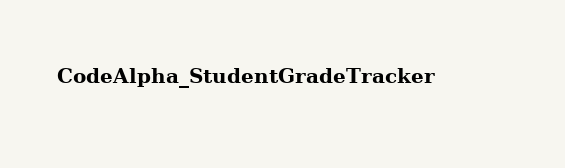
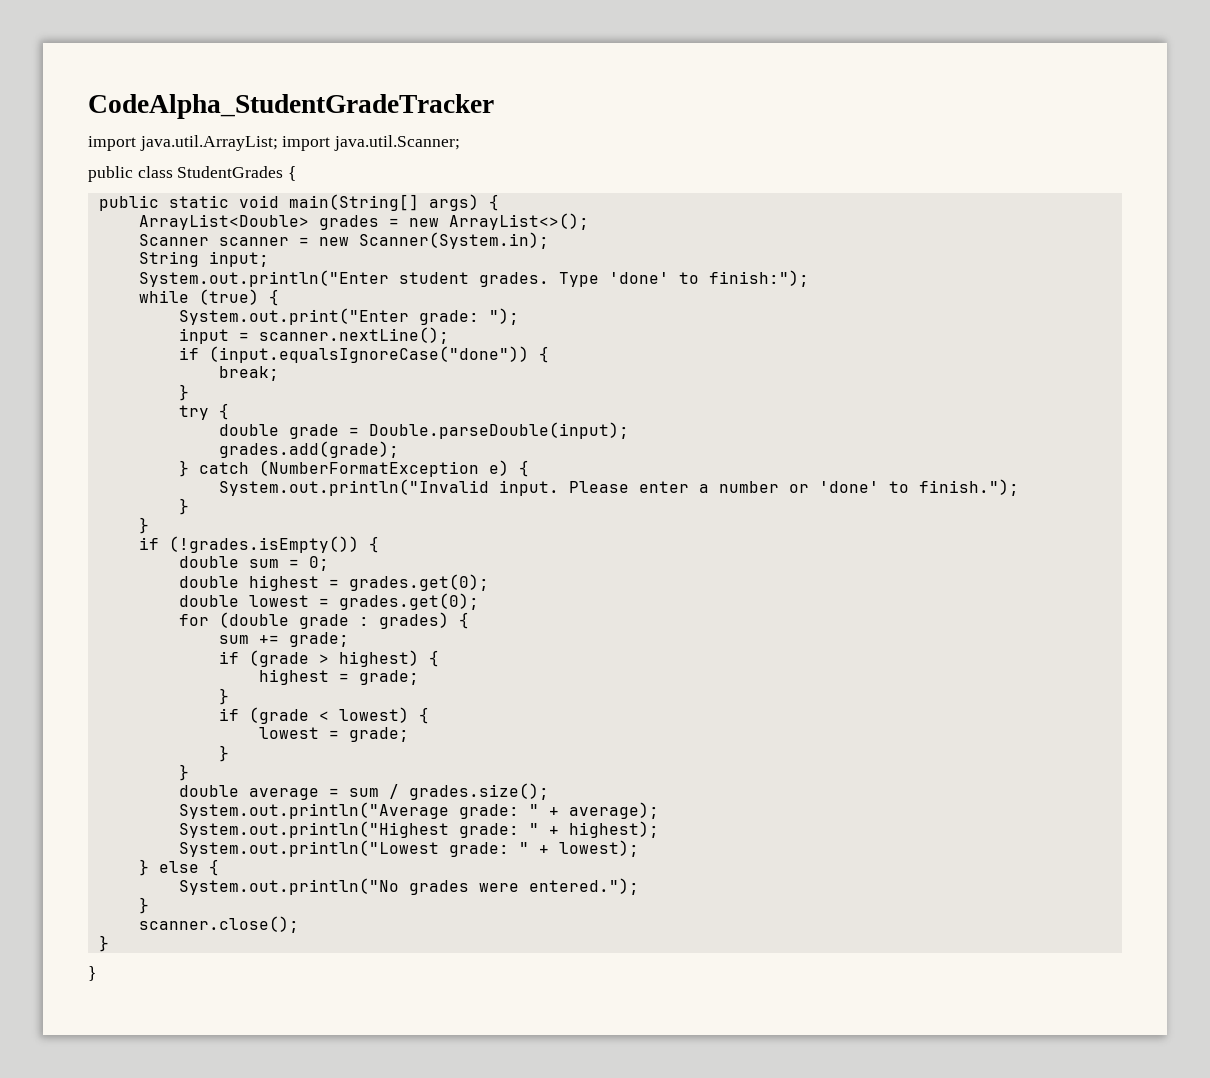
+ import java.util.ArrayList; import java.util.Scanner;
+ public class StudentGrades {
+ public static void main(String[] args) {
+ ArrayList<Double> grades = new ArrayList<>();
+ Scanner scanner = new Scanner(System.in);
+ String input;
+ System.out.println("Enter student grades. Type 'done' to finish:");
+ while (true) {
+ System.out.print("Enter grade: ");
+ input = scanner.nextLine();
+ if (input.equalsIgnoreCase("done")) {
+ break;
+ }
+ try {
+ double grade = Double.parseDouble(input);
+ grades.add(grade);
+ } catch (NumberFormatException e) {
+ System.out.println("Invalid input. Please enter a number or 'done' to finish.");
+ }
+ }
+ if (!grades.isEmpty()) {
+ double sum = 0;
+ double highest = grades.get(0);
+ double lowest = grades.get(0);
+ for (double grade : grades) {
+ sum += grade;
+ if (grade > highest) {
+ highest = grade;
+ }
+ if (grade < lowest) {
+ lowest = grade;
+ }
+ }
+ double average = sum / grades.size();
+ System.out.println("Average grade: " + average);
+ System.out.println("Highest grade: " + highest);
+ System.out.println("Lowest grade: " + lowest);
+ } else {
+ System.out.println("No grades were entered.");
+ }
+ scanner.close();
+ }
+ }

